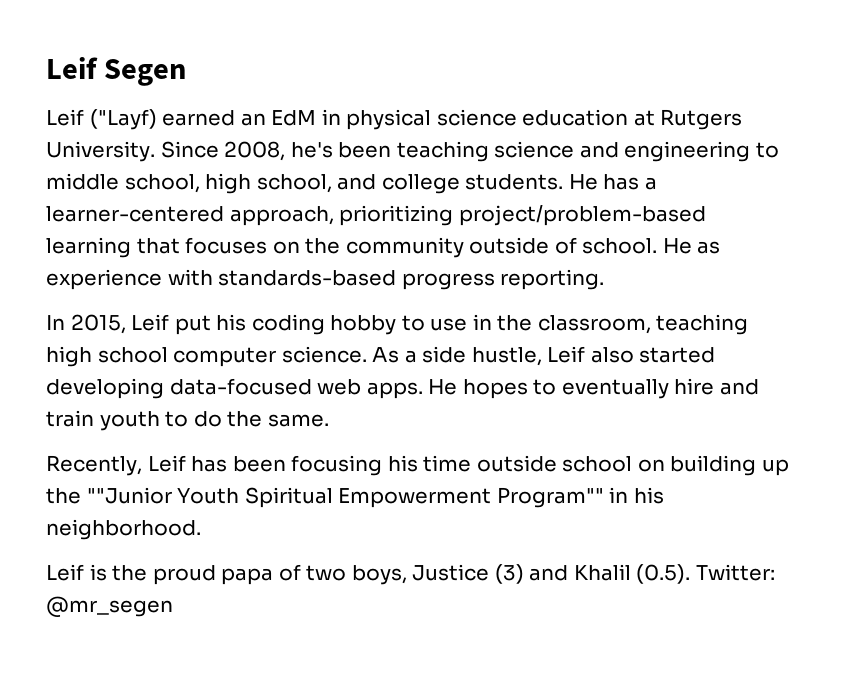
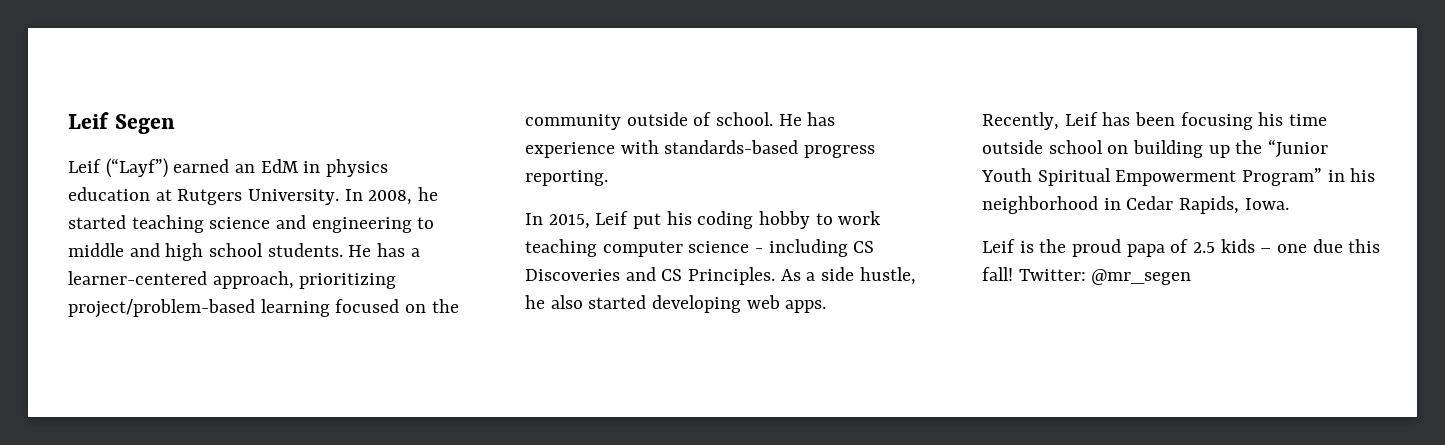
- Leif ("Layf) earned an EdM in physical science education at Rutgers University.
+ Leif (“Layf”) earned an EdM in physics education at Rutgers University.
- Since 2008, he's been teaching science and engineering to middle school, high school, and college students.
+ In 2008, he started teaching science and engineering to middle and high school students.
- He has a learner-centered approach, prioritizing project/problem-based learning that focuses on the community outside of school.
+ He has a learner-centered approach, prioritizing project/problem-based learning focused on the community outside of school.
- He as experience with standards-based progress reporting.
+ He has experience with standards-based progress reporting.
- In 2015, Leif put his coding hobby to use in the classroom, teaching high school computer science.
+ In 2015, Leif put his coding hobby to work teaching computer science - including CS Discoveries and CS Principles.
- As a side hustle, Leif also started developing data-focused web apps. He hopes to eventually hire and train youth to do the same.
+ As a side hustle, he also started developing web apps.
- Recently, Leif has been focusing his time outside school on building up the ""Junior Youth Spiritual Empowerment Program"" in his neighborhood.
+ Recently, Leif has been focusing his time outside school on building up the “Junior Youth Spiritual Empowerment Program” in his neighborhood in Cedar Rapids, Iowa.
- Leif is the proud papa of two boys, Justice (3) and Khalil (0.5). Twitter: @mr_segen
+ Leif is the proud papa of 2.5 kids – one due this fall! Twitter: @mr_segen

